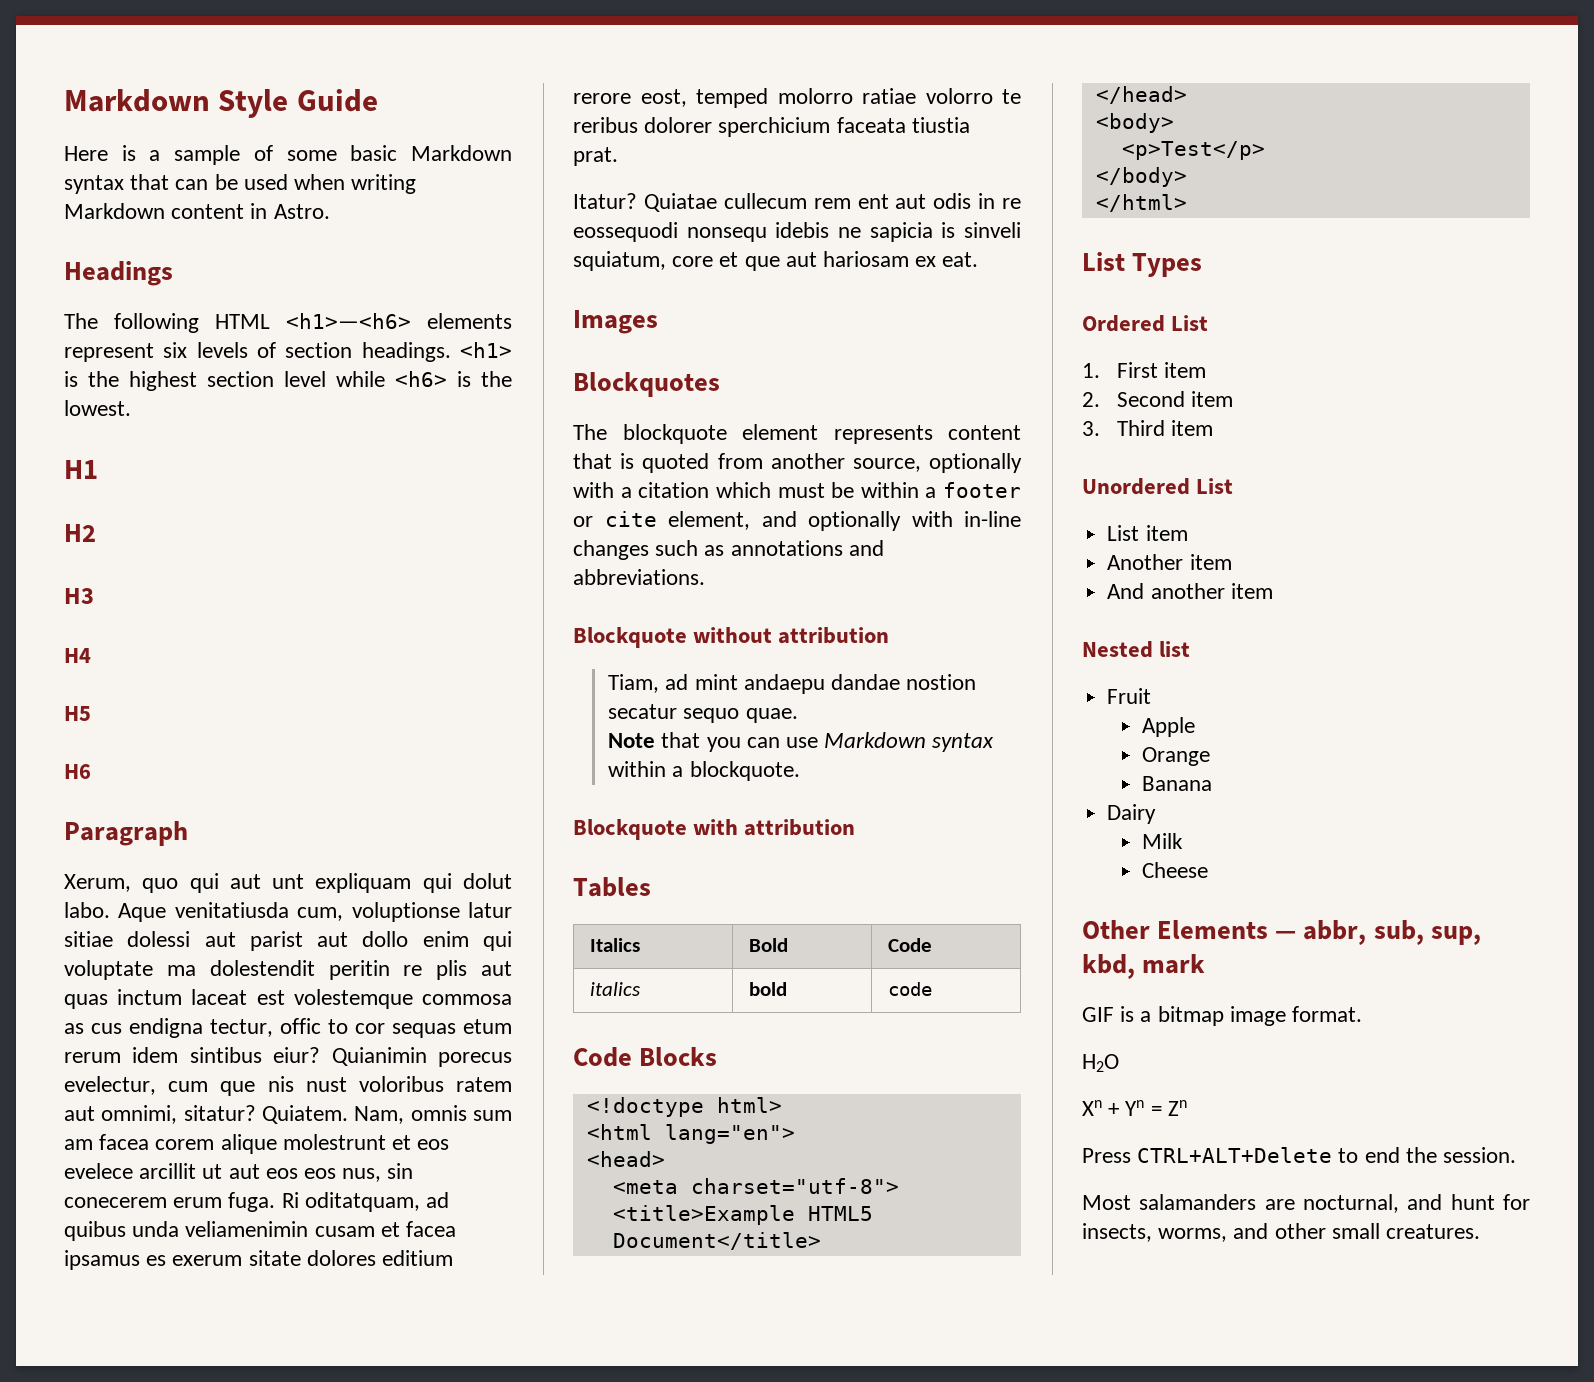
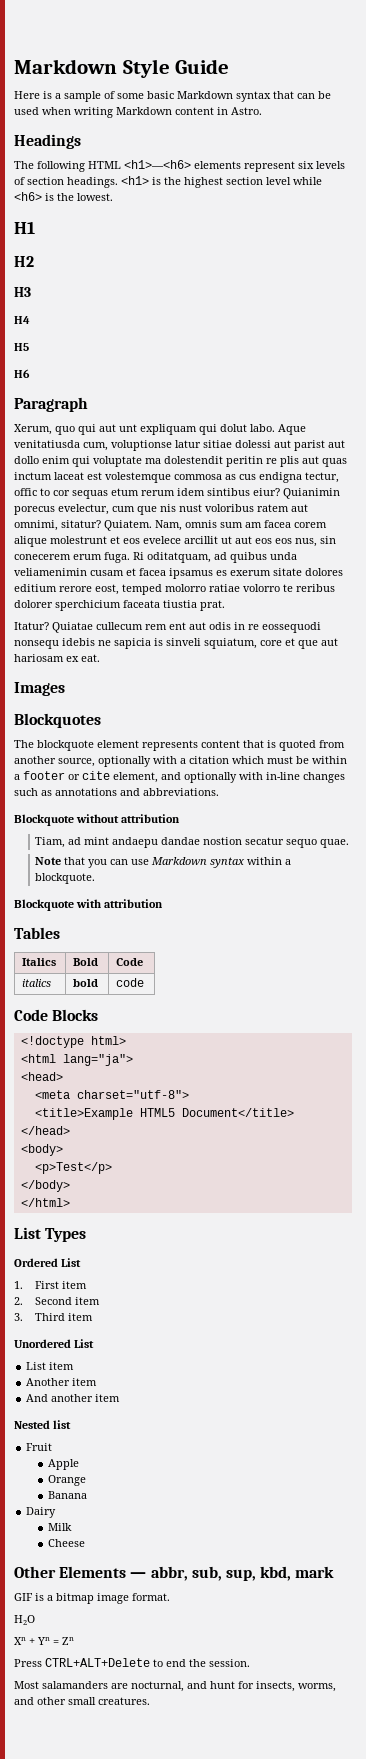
- <html lang="en">
+ <html lang="ja">

